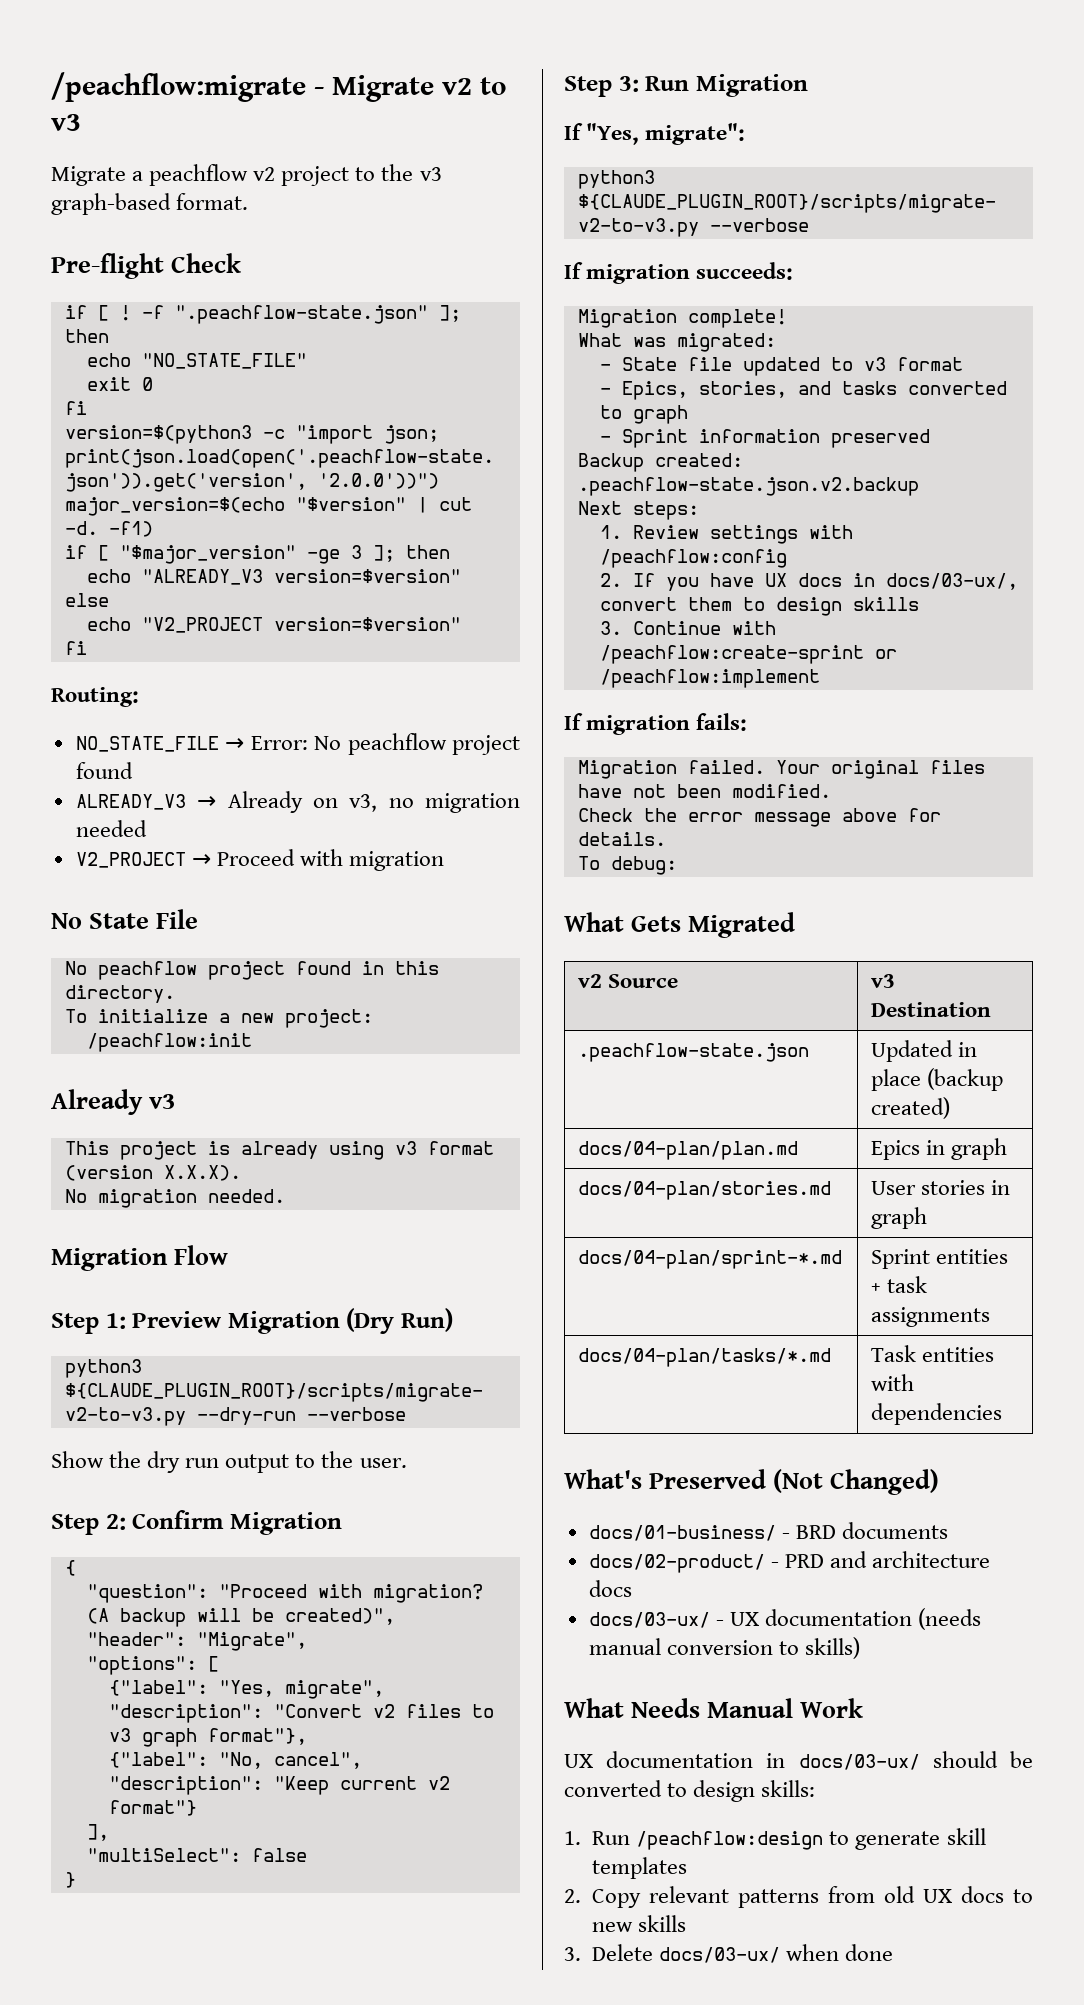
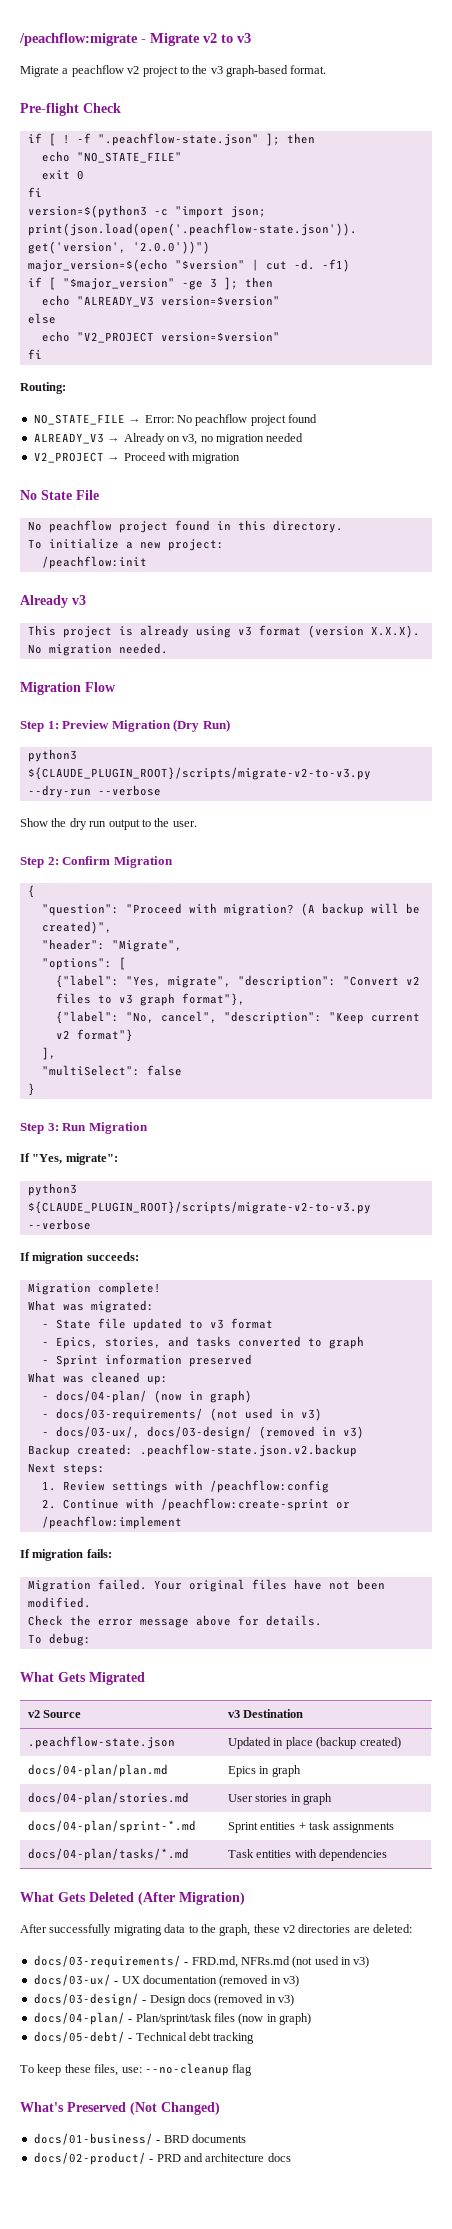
+ What was cleaned up:
+ - docs/04-plan/ (now in graph)
+ - docs/03-requirements/ (not used in v3)
+ - docs/03-ux/, docs/03-design/ (removed in v3)
- 2. If you have UX docs in docs/03-ux/, convert them to design skills
- 3. Continue with /peachflow:create-sprint or /peachflow:implement
+ 2. Continue with /peachflow:create-sprint or /peachflow:implement
+ What Gets Deleted (After Migration)
+ After successfully migrating data to the graph, these v2 directories are deleted:
+ docs/03-requirements/ - FRD.md, NFRs.md (not used in v3)
+ docs/03-ux/ - UX documentation (removed in v3)
+ docs/03-design/ - Design docs (removed in v3)
+ docs/04-plan/ - Plan/sprint/task files (now in graph)
+ docs/05-debt/ - Technical debt tracking
+ To keep these files, use: --no-cleanup flag
- docs/03-ux/ - UX documentation (needs manual conversion to skills)
- What Needs Manual Work
- UX documentation in docs/03-ux/ should be converted to design skills:
- 1. Run /peachflow:design to generate skill templates
- 2. Copy relevant patterns from old UX docs to new skills
- 3. Delete docs/03-ux/ when done

